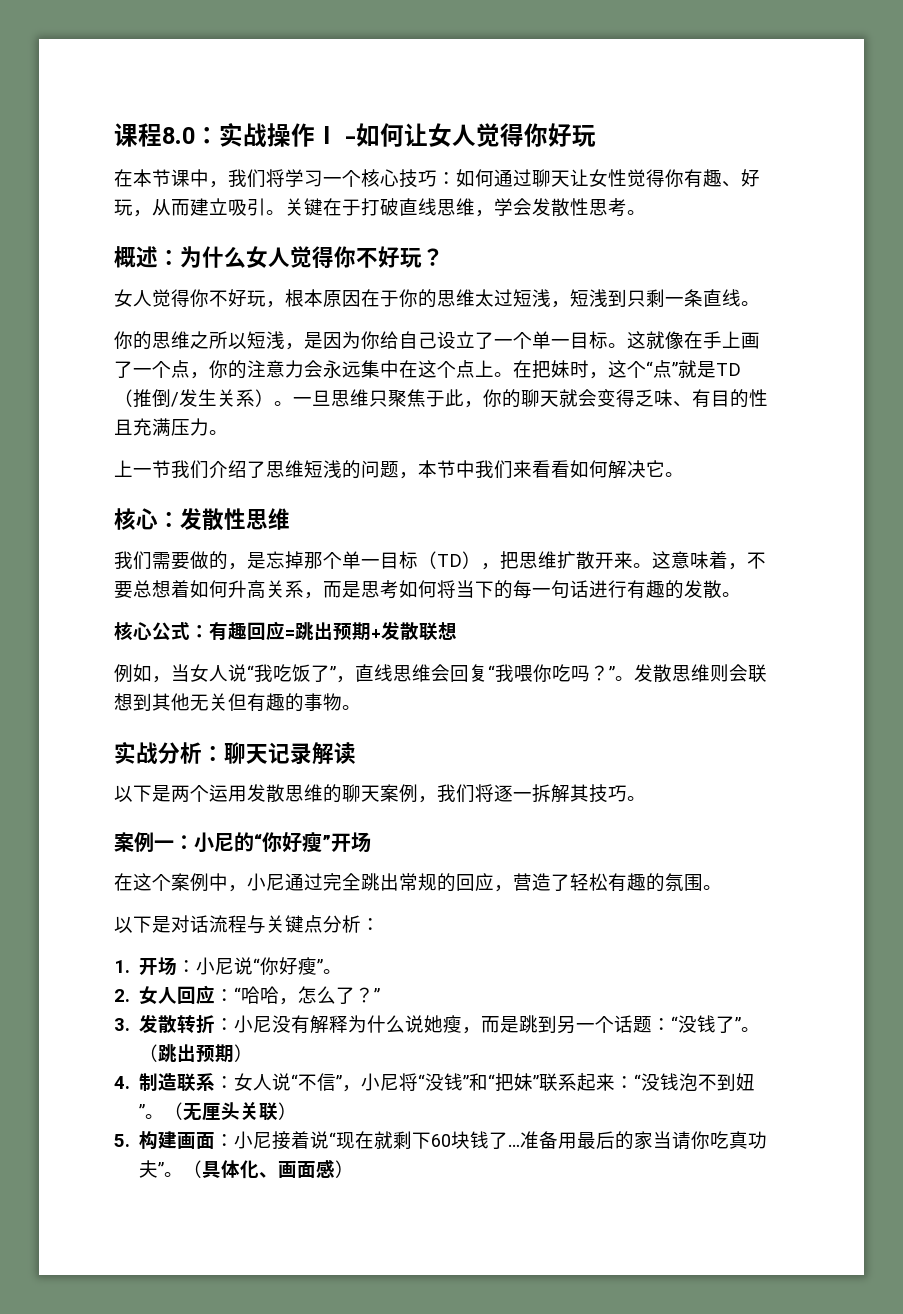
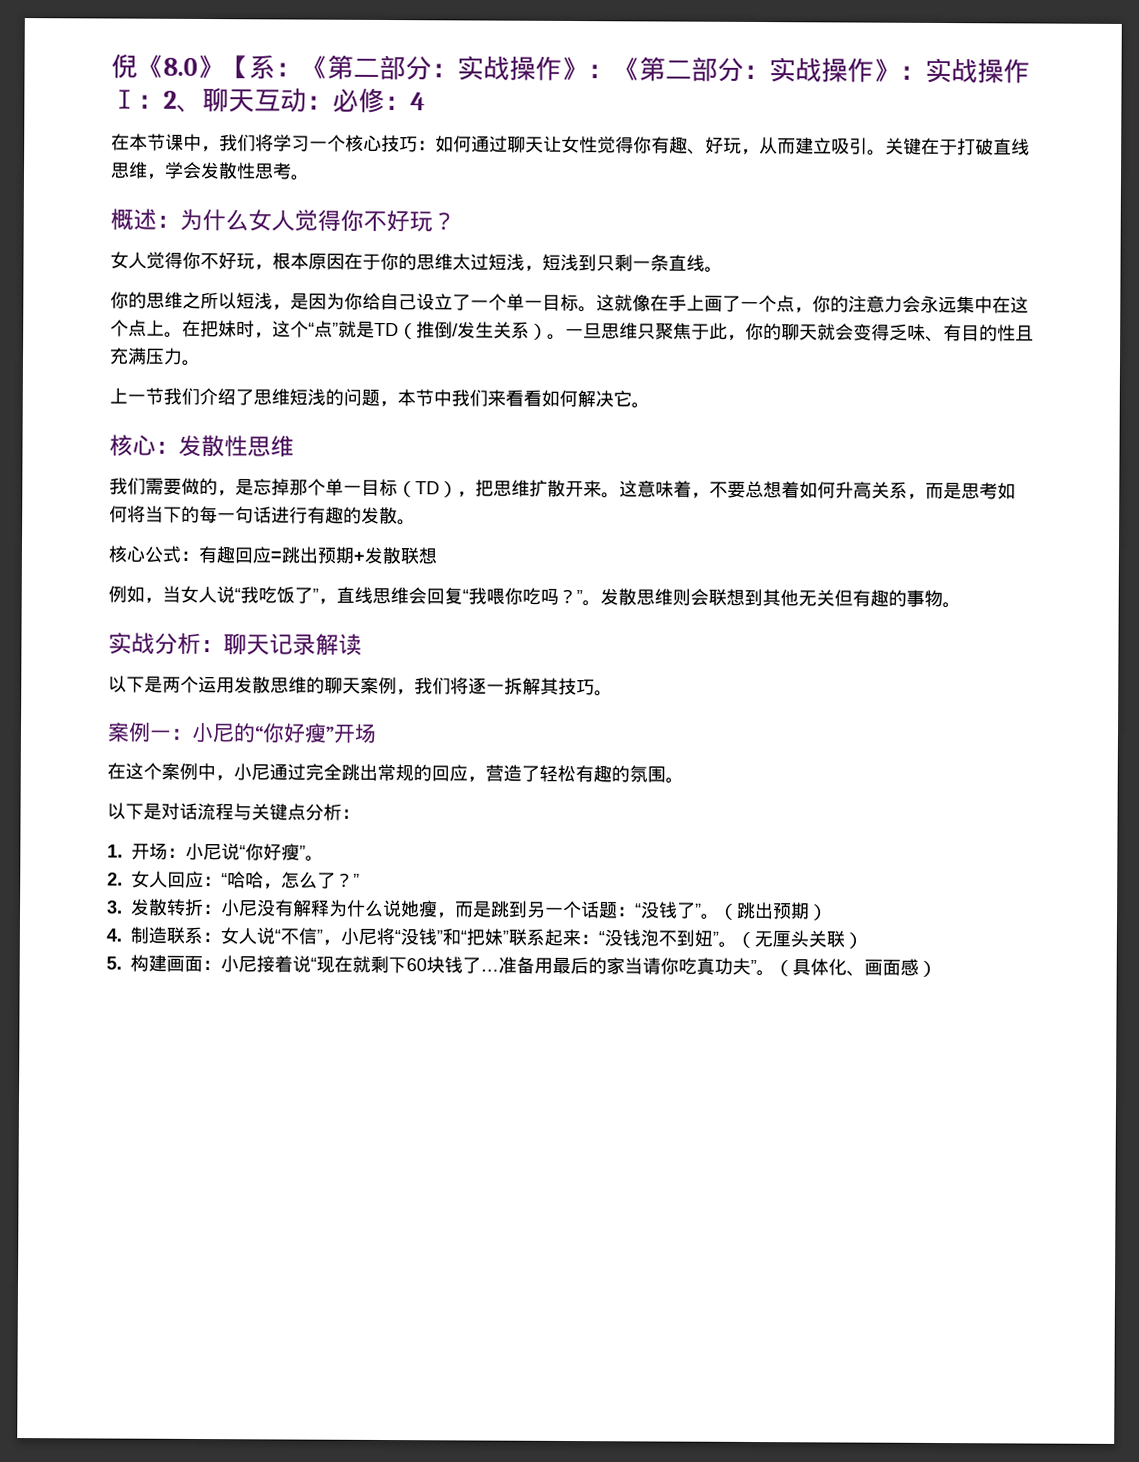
- 课程8.0：实战操作Ⅰ -如何让女人觉得你好玩
+ 倪《8.0》【系：《第二部分：实战操作》：《第二部分：实战操作》：实战操作Ⅰ：2、聊天互动：必修：4

